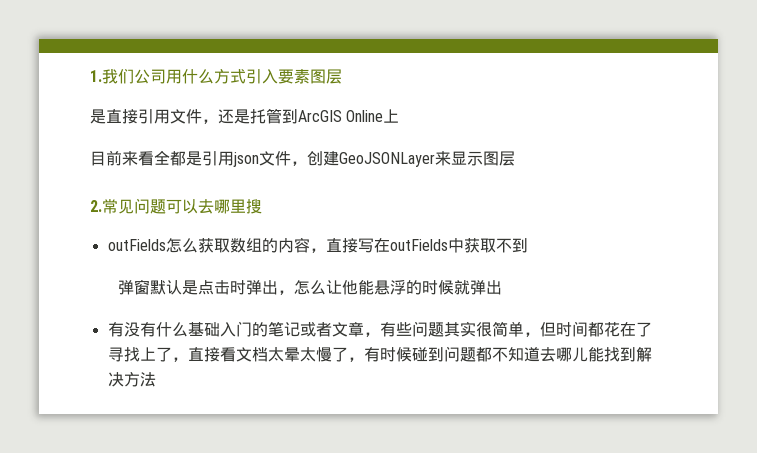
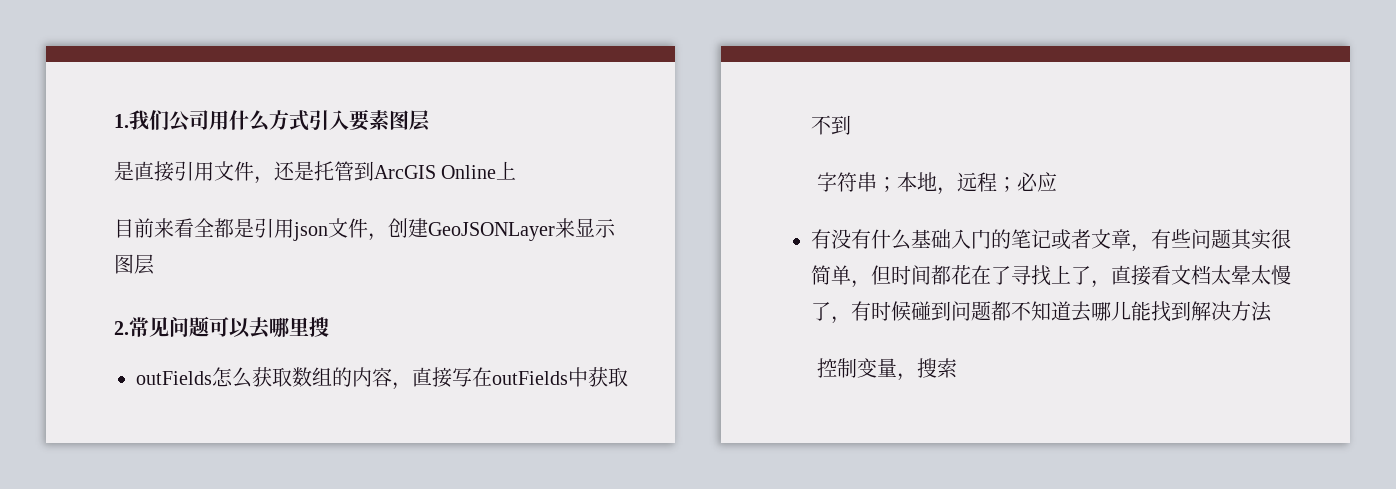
- 弹窗默认是点击时弹出，怎么让他能悬浮的时候就弹出
+ 字符串；本地，远程；必应
+ 控制变量，搜索

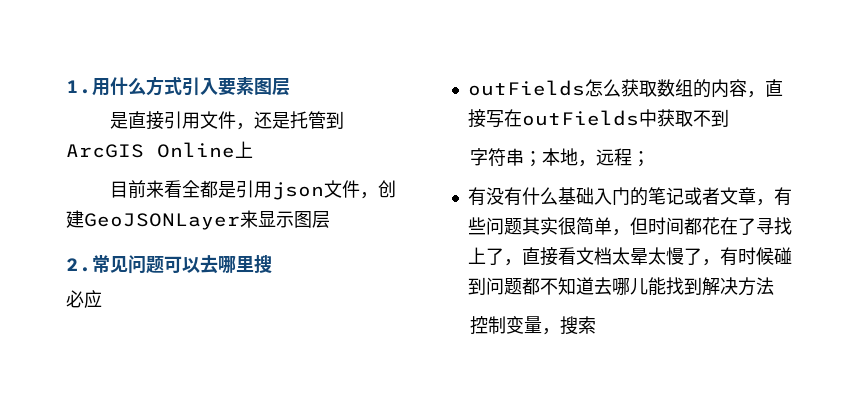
- 1.我们公司用什么方式引入要素图层
+ 1.用什么方式引入要素图层
+ 必应
- 字符串；本地，远程；必应
+ 字符串；本地，远程；

